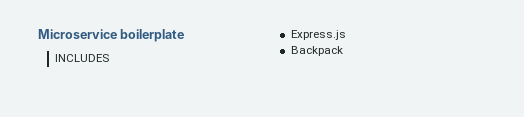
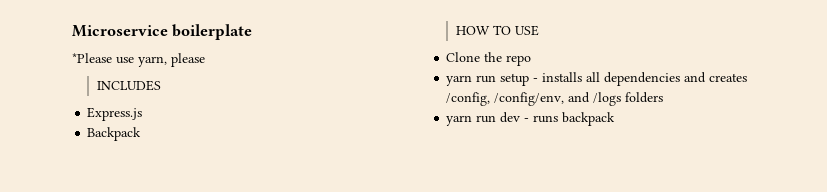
+ *Please use yarn, please
+ HOW TO USE
+ Clone the repo
+ yarn run setup - installs all dependencies and creates /config, /config/env, and /logs folders
+ yarn run dev - runs backpack

